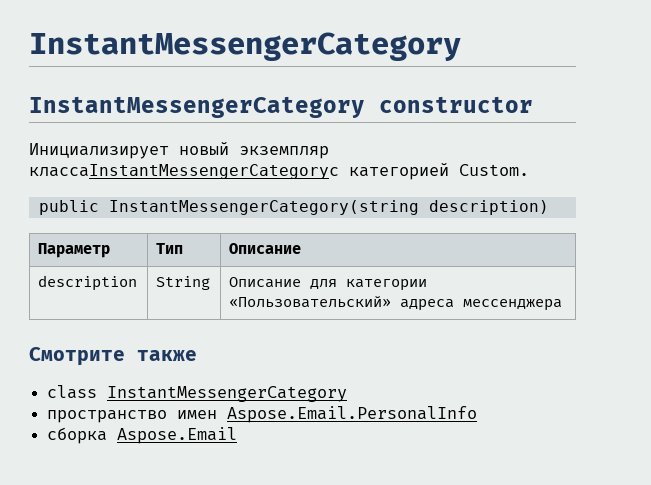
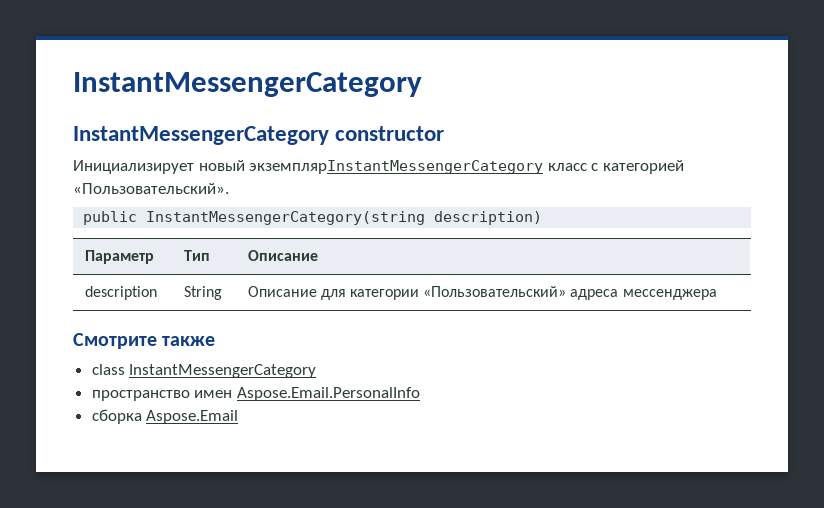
- Инициализирует новый экземпляр классаInstantMessengerCategoryс категорией Custom.
+ Инициализирует новый экземплярInstantMessengerCategory класс с категорией «Пользовательский».

